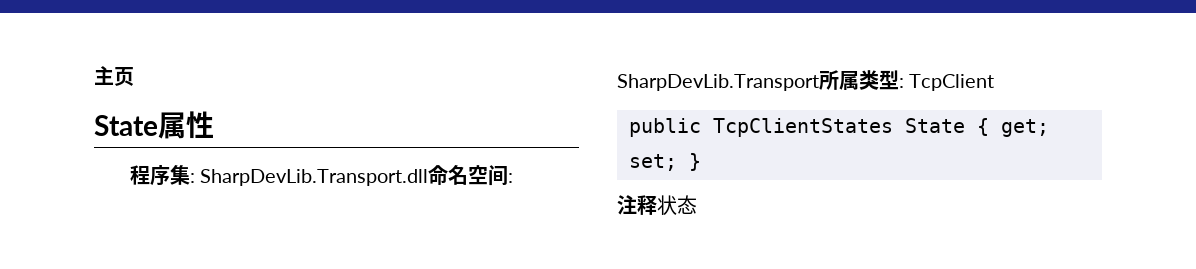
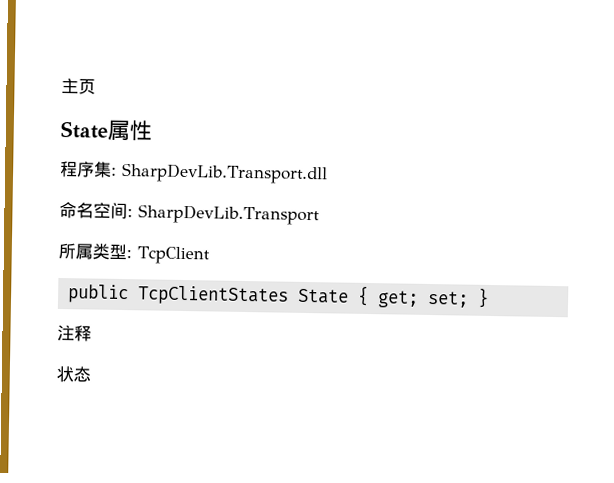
- 程序集: SharpDevLib.Transport.dll命名空间: SharpDevLib.Transport所属类型: TcpClient
+ 程序集: SharpDevLib.Transport.dll
+ 命名空间: SharpDevLib.Transport
+ 所属类型: TcpClient
- 注释状态
+ 注释
+ 状态

